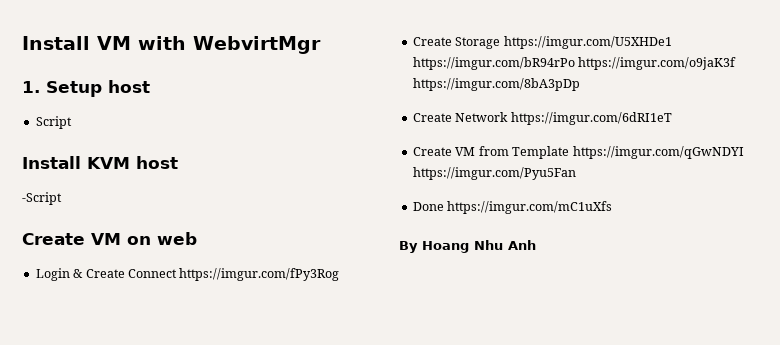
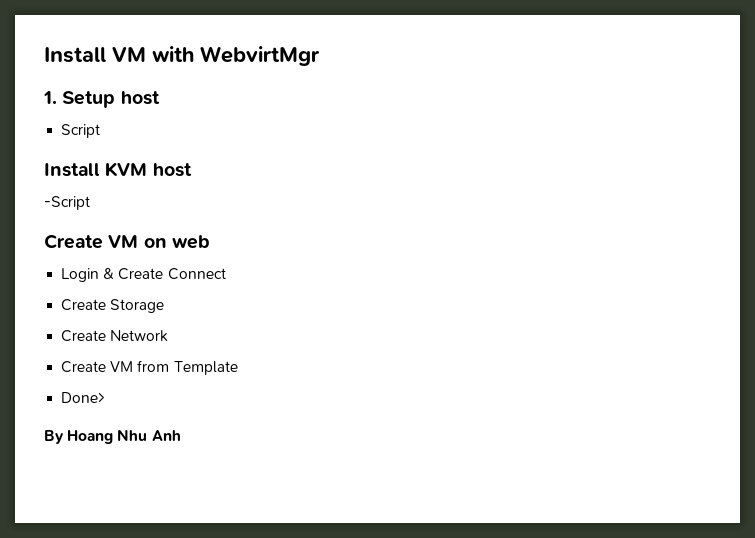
- Login & Create Connect https://imgur.com/fPy3Rog
+ Login & Create Connect
- Create Storage https://imgur.com/U5XHDe1 https://imgur.com/bR94rPo https://imgur.com/o9jaK3f https://imgur.com/8bA3pDp
+ Create Storage
- Create Network https://imgur.com/6dRI1eT
+ Create Network
- Create VM from Template https://imgur.com/qGwNDYI https://imgur.com/Pyu5Fan
- Done https://imgur.com/mC1uXfs
+ Create VM from Template
+ Done>

